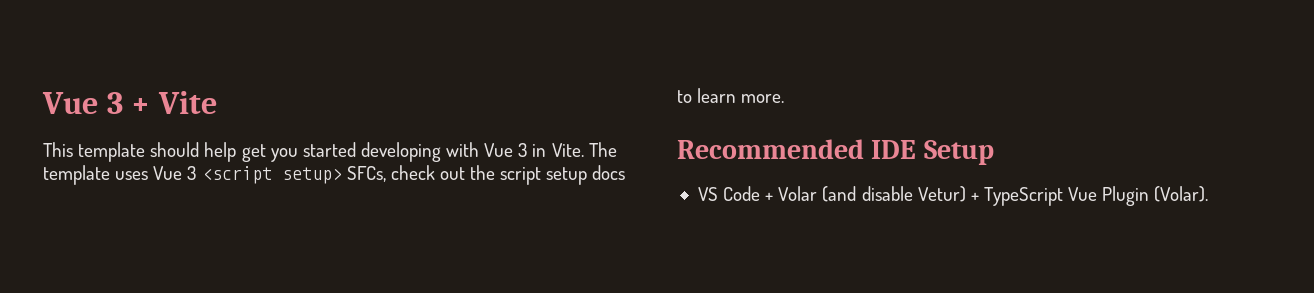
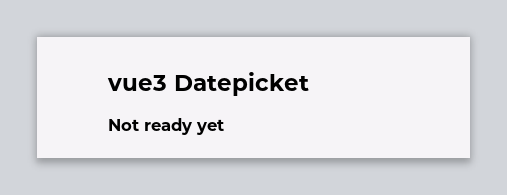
- Vue 3 + Vite
- This template should help get you started developing with Vue 3 in Vite. The template uses Vue 3 <script setup> SFCs, check out the script setup docs to learn more.
- Recommended IDE Setup
- VS Code + Volar (and disable Vetur) + TypeScript Vue Plugin (Volar).
+ vue3 Datepicket
+ Not ready yet

